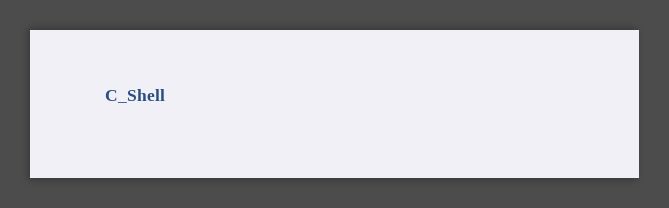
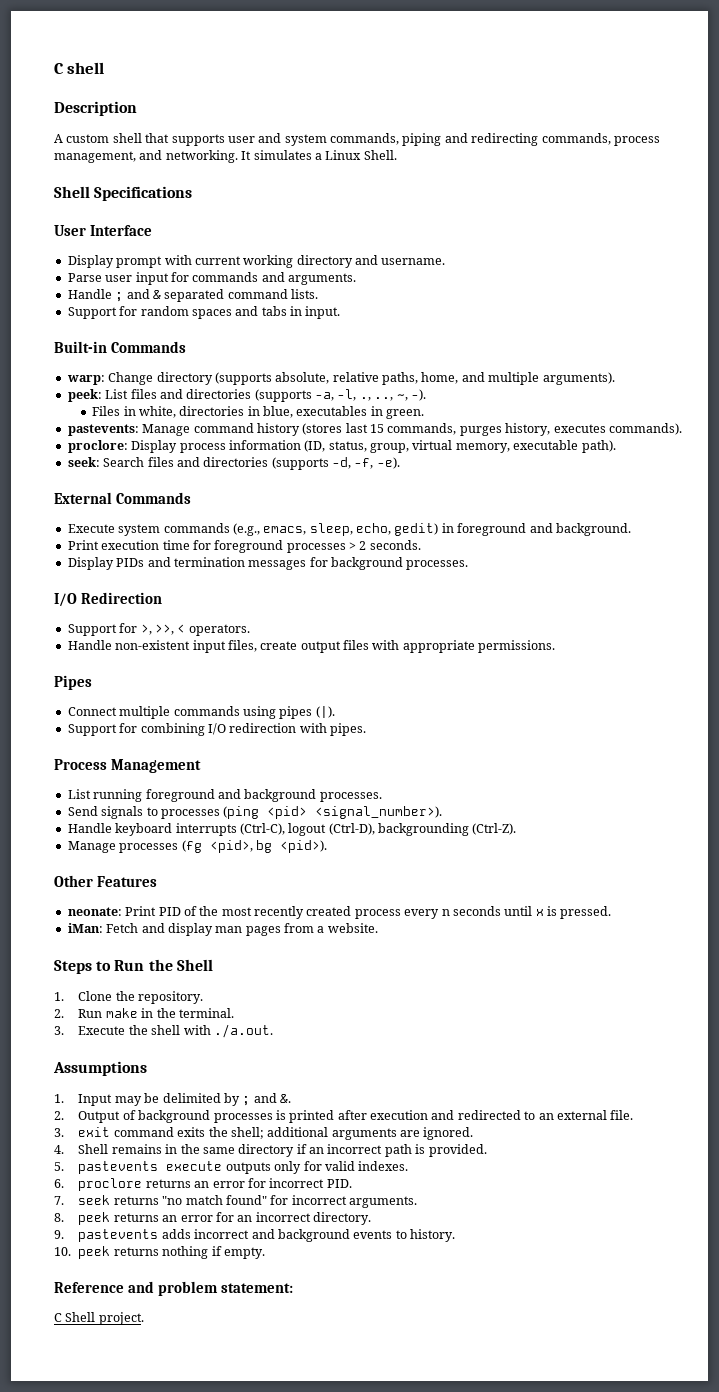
- C_Shell
+ C shell
+ Description
+ A custom shell that supports user and system commands, piping and redirecting commands, process management, and networking. It simulates a Linux Shell.
+ Shell Specifications
+ User Interface
+ Display prompt with current working directory and username.
+ Parse user input for commands and arguments.
+ Handle ; and & separated command lists.
+ Support for random spaces and tabs in input.
+ Built-in Commands
+ warp: Change directory (supports absolute, relative paths, home, and multiple arguments).
+ peek: List files and directories (supports -a, -l, ., .., ~, -).
+ Files in white, directories in blue, executables in green.
+ pastevents: Manage command history (stores last 15 commands, purges history, executes commands).
+ proclore: Display process information (ID, status, group, virtual memory, executable path).
+ seek: Search files and directories (supports -d, -f, -e).
+ External Commands
+ Execute system commands (e.g., emacs, sleep, echo, gedit) in foreground and background.
+ Print execution time for foreground processes > 2 seconds.
+ Display PIDs and termination messages for background processes.
+ I/O Redirection
+ Support for >, >>, < operators.
+ Handle non-existent input files, create output files with appropriate permissions.
+ Pipes
+ Connect multiple commands using pipes (|).
+ Support for combining I/O redirection with pipes.
+ Process Management
+ List running foreground and background processes.
+ Send signals to processes (ping <pid> <signal_number>).
+ Handle keyboard interrupts (Ctrl-C), logout (Ctrl-D), backgrounding (Ctrl-Z).
+ Manage processes (fg <pid>, bg <pid>).
+ Other Features
+ neonate: Print PID of the most recently created process every n seconds until x is pressed.
+ iMan: Fetch and display man pages from a website.
+ Steps to Run the Shell
+ 1. Clone the repository.
+ 2. Run make in the terminal.
+ 3. Execute the shell with ./a.out.
+ Assumptions
+ 1. Input may be delimited by ; and &.
+ 2. Output of background processes is printed after execution and redirected to an external file.
+ 3. exit command exits the shell; additional arguments are ignored.
+ 4. Shell remains in the same directory if an incorrect path is provided.
+ 5. pastevents execute outputs only for valid indexes.
+ 6. proclore returns an error for incorrect PID.
+ 7. seek returns "no match found" for incorrect arguments.
+ 8. peek returns an error for an incorrect directory.
+ 9. pastevents adds incorrect and background events to history.
+ 10. peek returns nothing if empty.
+ Reference and problem statement:
+ C Shell project.

